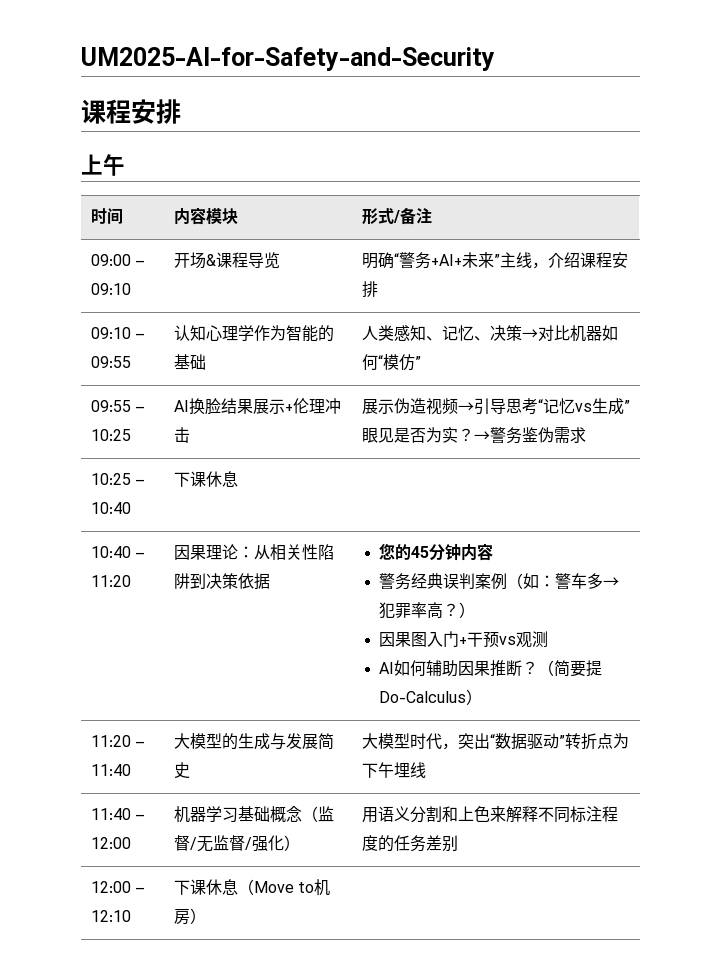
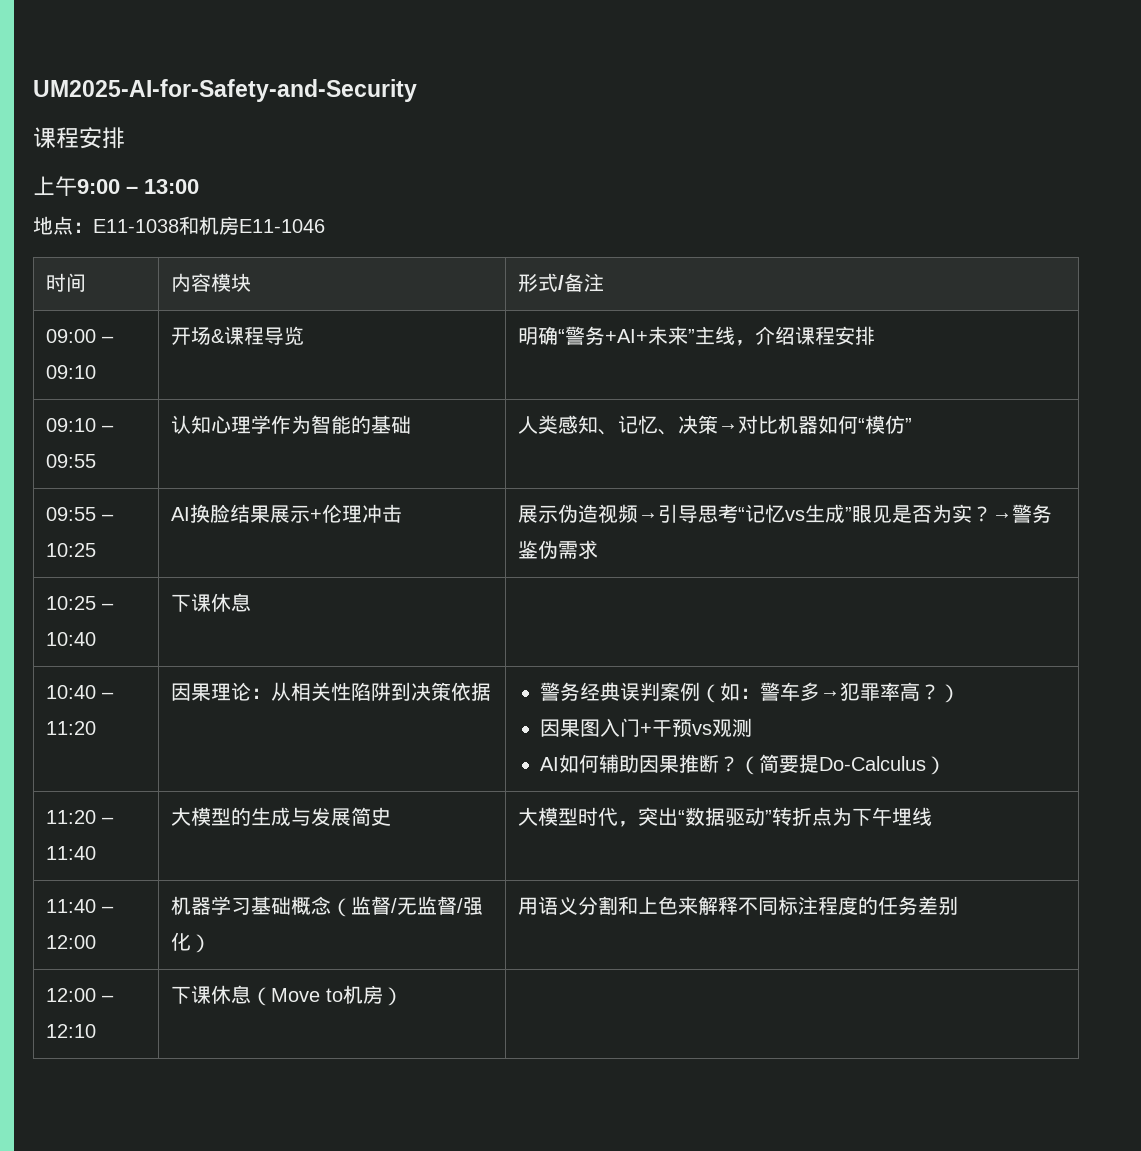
- 上午
+ 上午9:00 – 13:00
+ 地点：E11-1038和机房E11-1046
- 您的45分钟内容

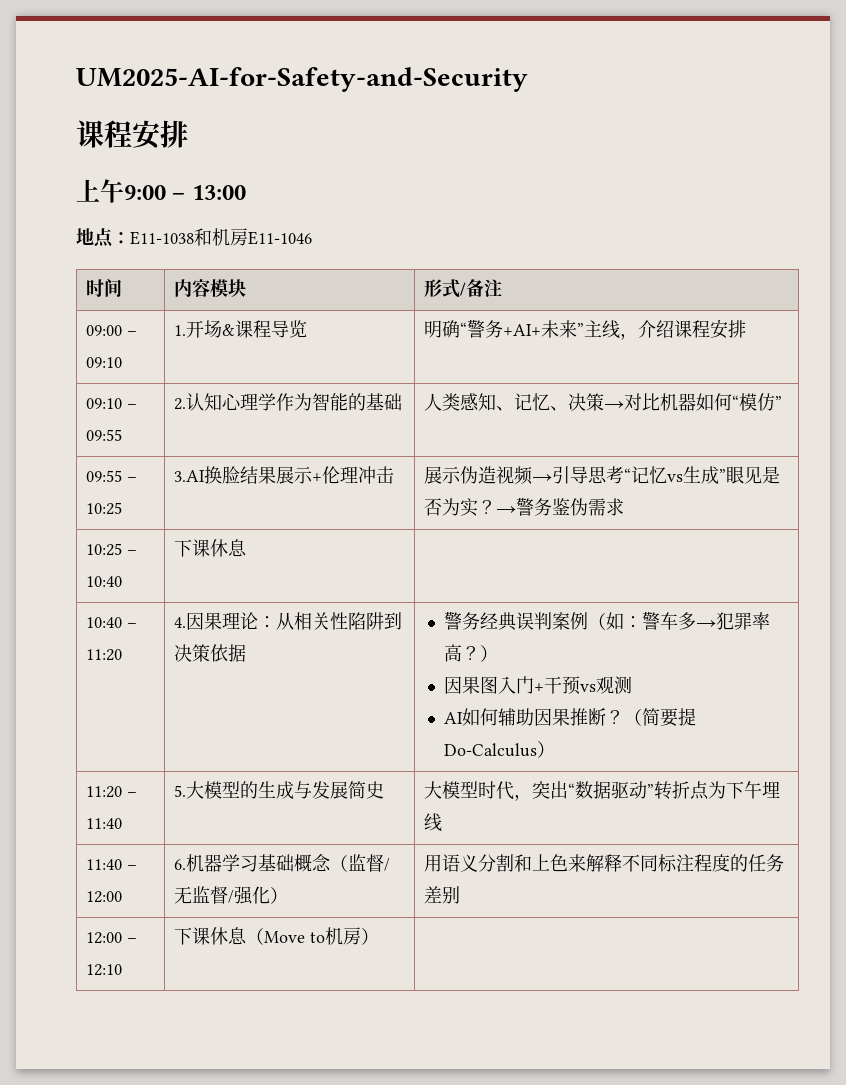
- 09:00 – 09:10 | 开场&课程导览 | 明确“警务+AI+未来”主线，介绍课程安排
+ 09:00 – 09:10 | 1.开场&课程导览 | 明确“警务+AI+未来”主线，介绍课程安排
- 09:10 – 09:55 | 认知心理学作为智能的基础 | 人类感知、记忆、决策→对比机器如何“模仿”
+ 09:10 – 09:55 | 2.认知心理学作为智能的基础 | 人类感知、记忆、决策→对比机器如何“模仿”
- 09:55 – 10:25 | AI换脸结果展示+伦理冲击 | 展示伪造视频→引导思考“记忆vs生成”眼见是否为实？→警务鉴伪需求
+ 09:55 – 10:25 | 3.AI换脸结果展示+伦理冲击 | 展示伪造视频→引导思考“记忆vs生成”眼见是否为实？→警务鉴伪需求
- 10:40 – 11:20 | 因果理论：从相关性陷阱到决策依据 | 警务经典误判案例（如：警车多→犯罪率高？）
+ 10:40 – 11:20 | 4.因果理论：从相关性陷阱到决策依据 | 警务经典误判案例（如：警车多→犯罪率高？）
- 11:20 – 11:40 | 大模型的生成与发展简史 | 大模型时代，突出“数据驱动”转折点为下午埋线
+ 11:20 – 11:40 | 5.大模型的生成与发展简史 | 大模型时代，突出“数据驱动”转折点为下午埋线
- 11:40 – 12:00 | 机器学习基础概念（监督/无监督/强化） | 用语义分割和上色来解释不同标注程度的任务差别
+ 11:40 – 12:00 | 6.机器学习基础概念（监督/无监督/强化） | 用语义分割和上色来解释不同标注程度的任务差别

